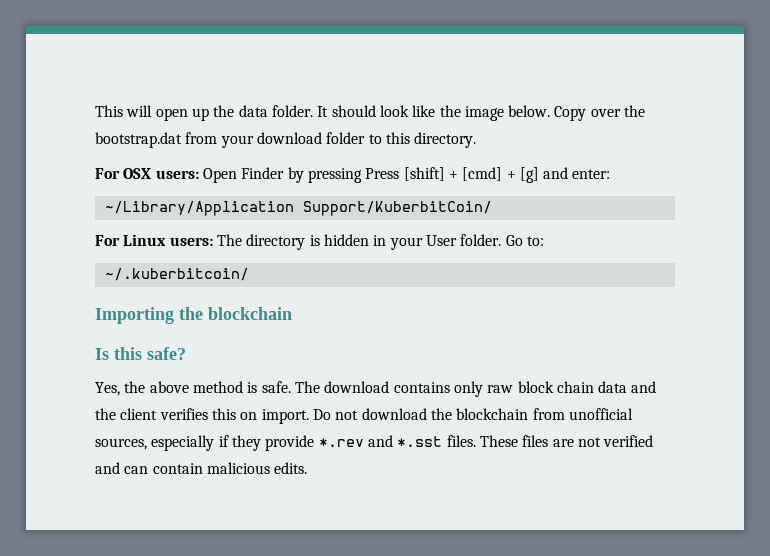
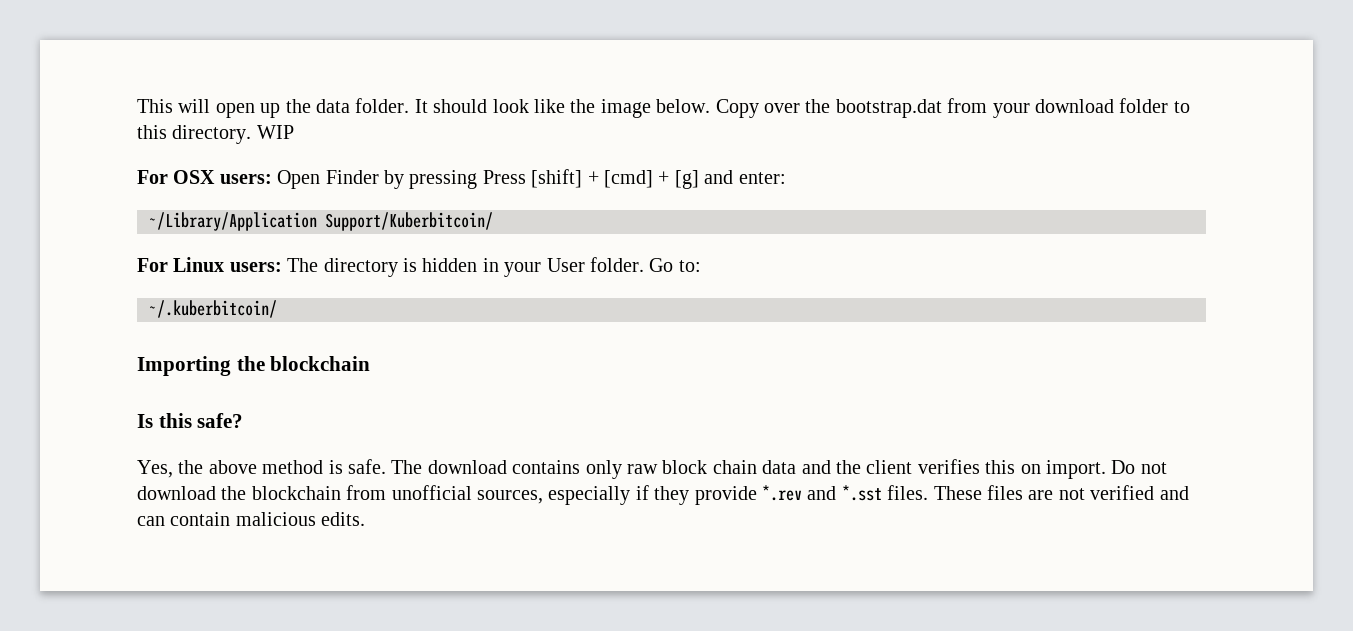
+ WIP
- ~/Library/Application Support/KuberbitCoin/
+ ~/Library/Application Support/Kuberbitcoin/

